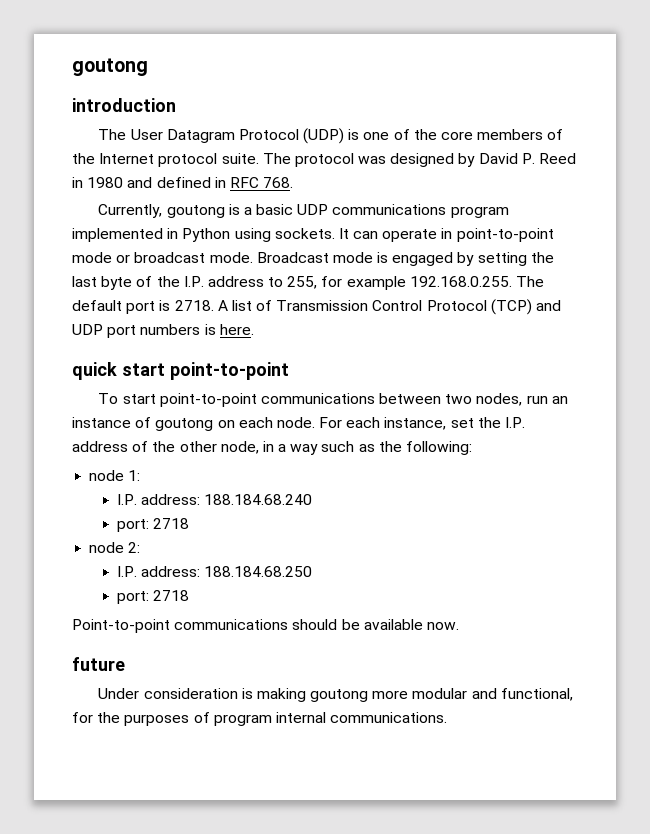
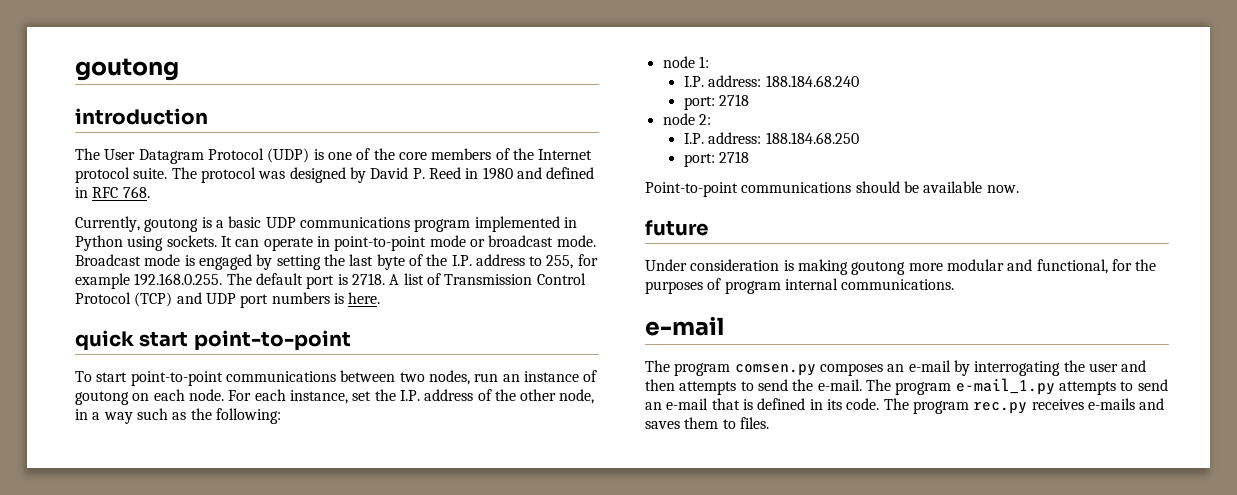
  Under consideration is making goutong more modular and functional, for the purposes of program internal communications.
+ e-mail
+ The program comsen.py composes an e-mail by interrogating the user and then attempts to send the e-mail. The program e-mail_1.py attempts to send an e-mail that is defined in its code. The program rec.py receives e-mails and saves them to files.

